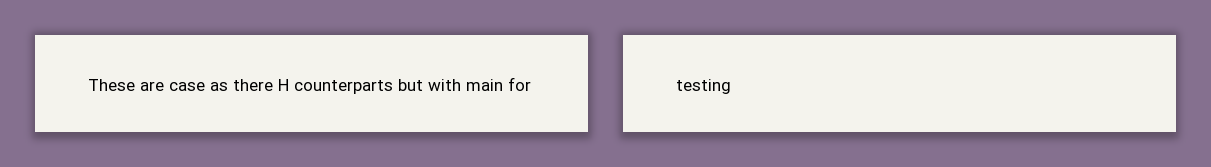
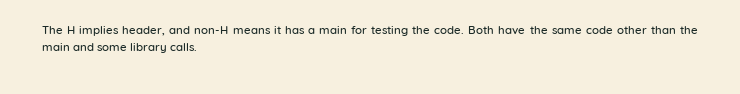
- These are case as there H counterparts but with main for testing
+ The H implies header, and non-H means it has a main for testing the code. Both have the same code other than the main and some library calls.

